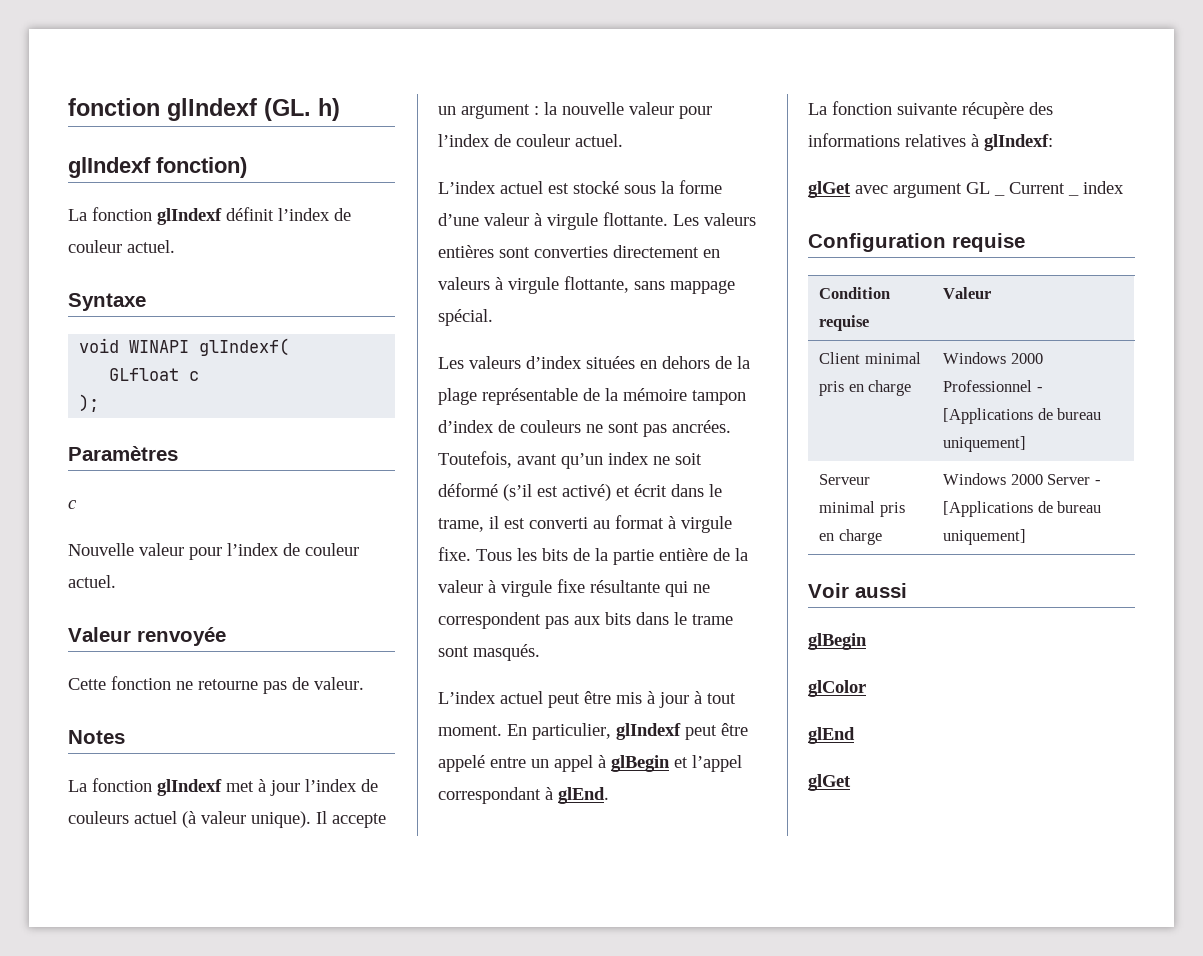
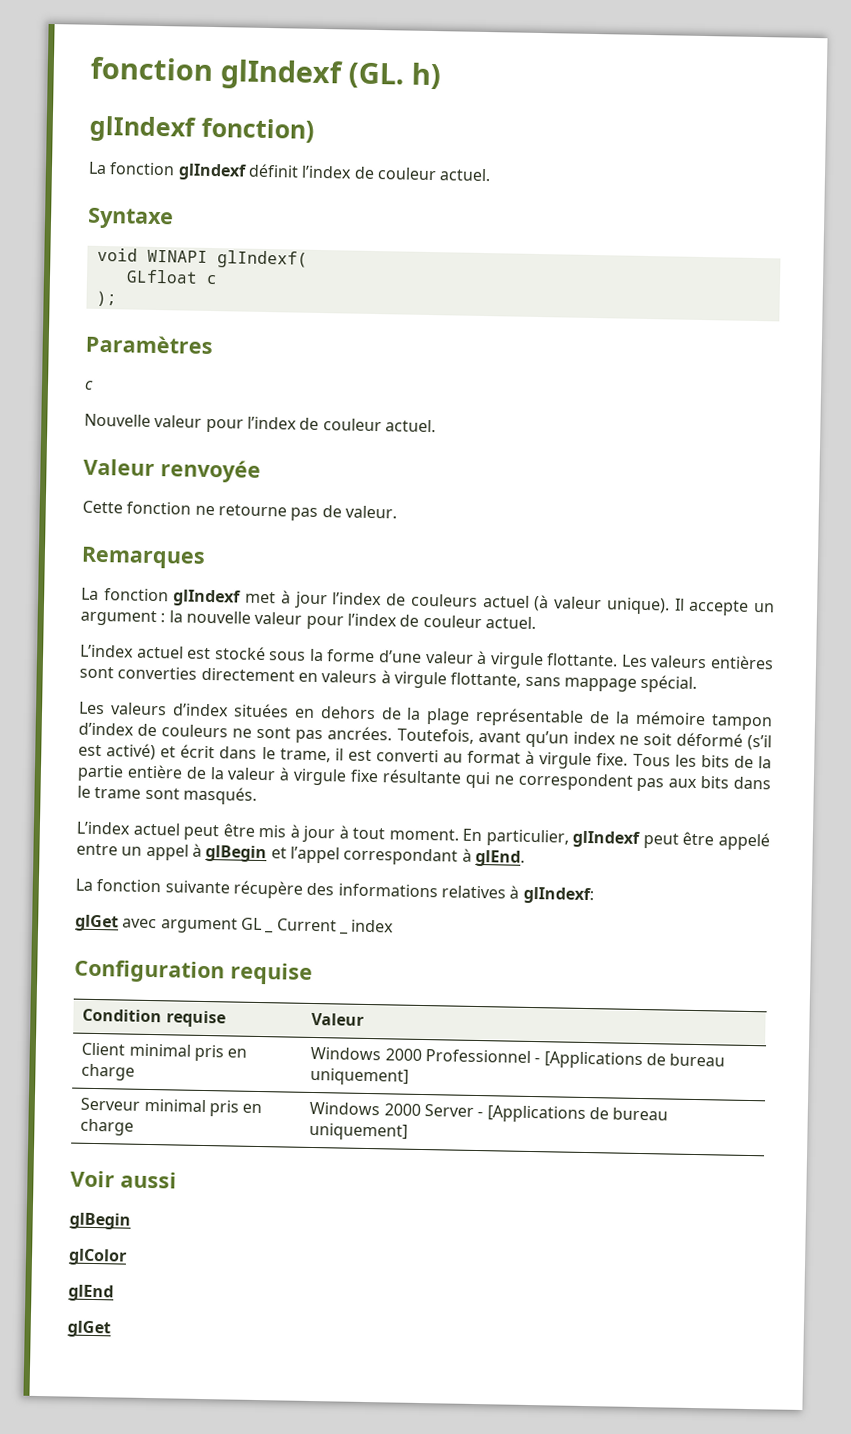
- Notes
+ Remarques

